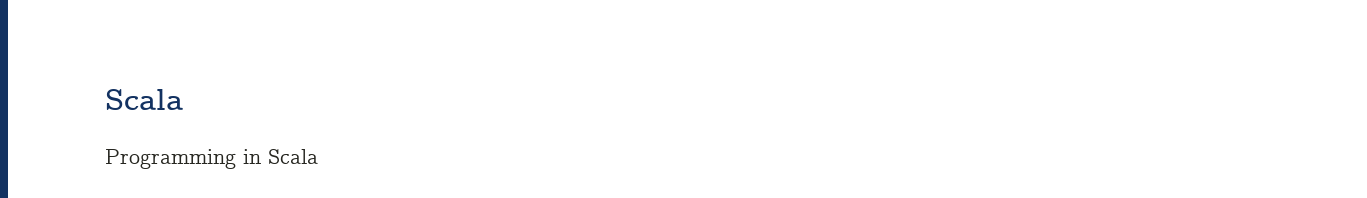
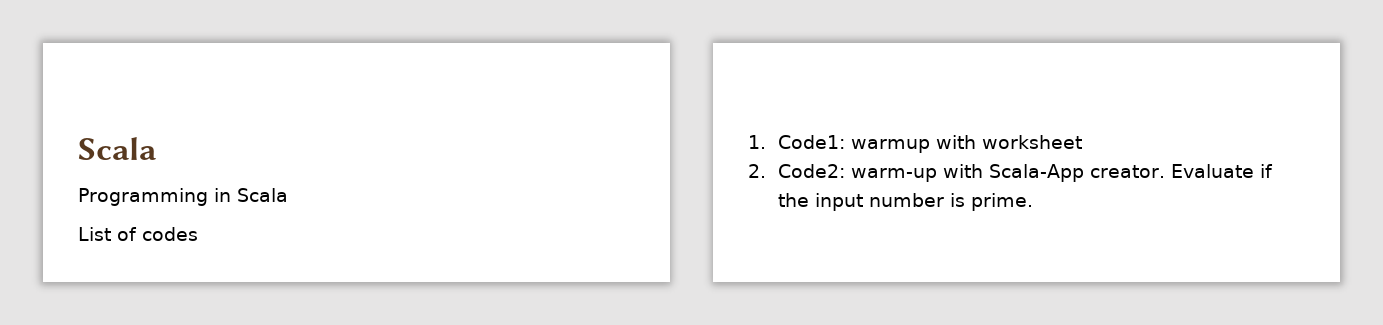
+ List of codes
+ 1. Code1: warmup with worksheet
+ 2. Code2: warm-up with Scala-App creator. Evaluate if the input number is prime.

